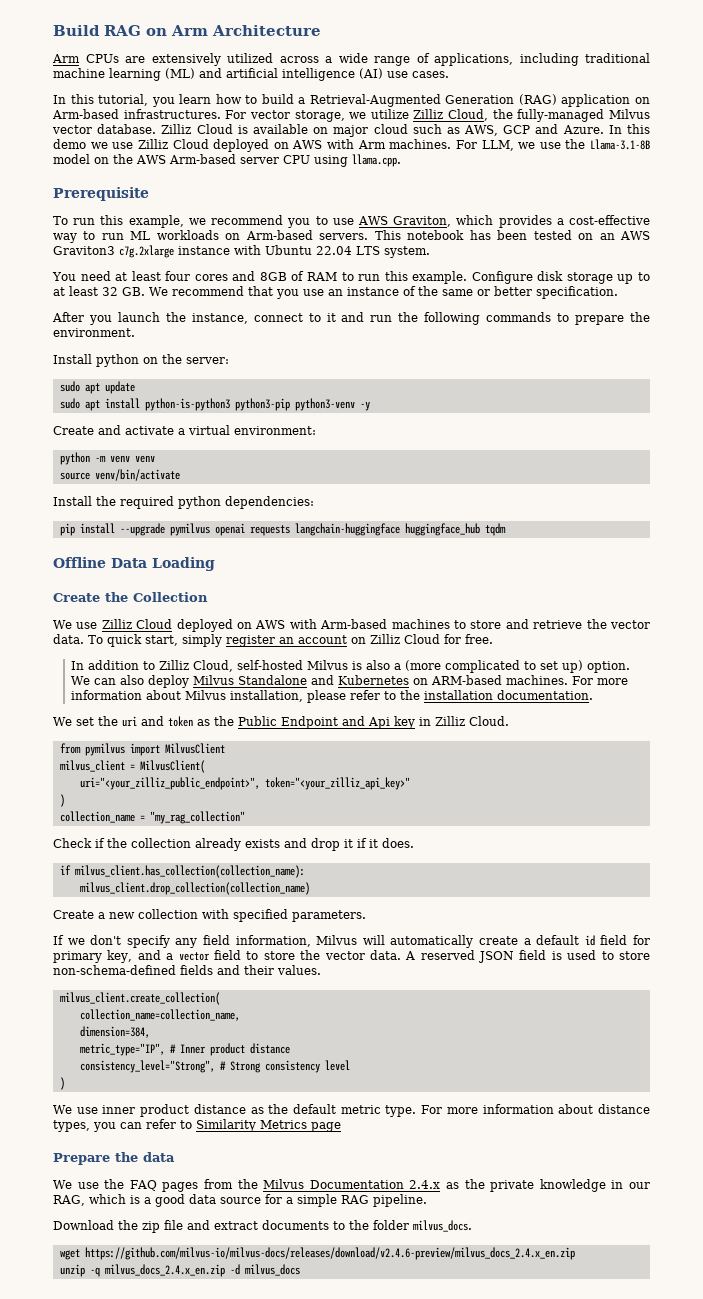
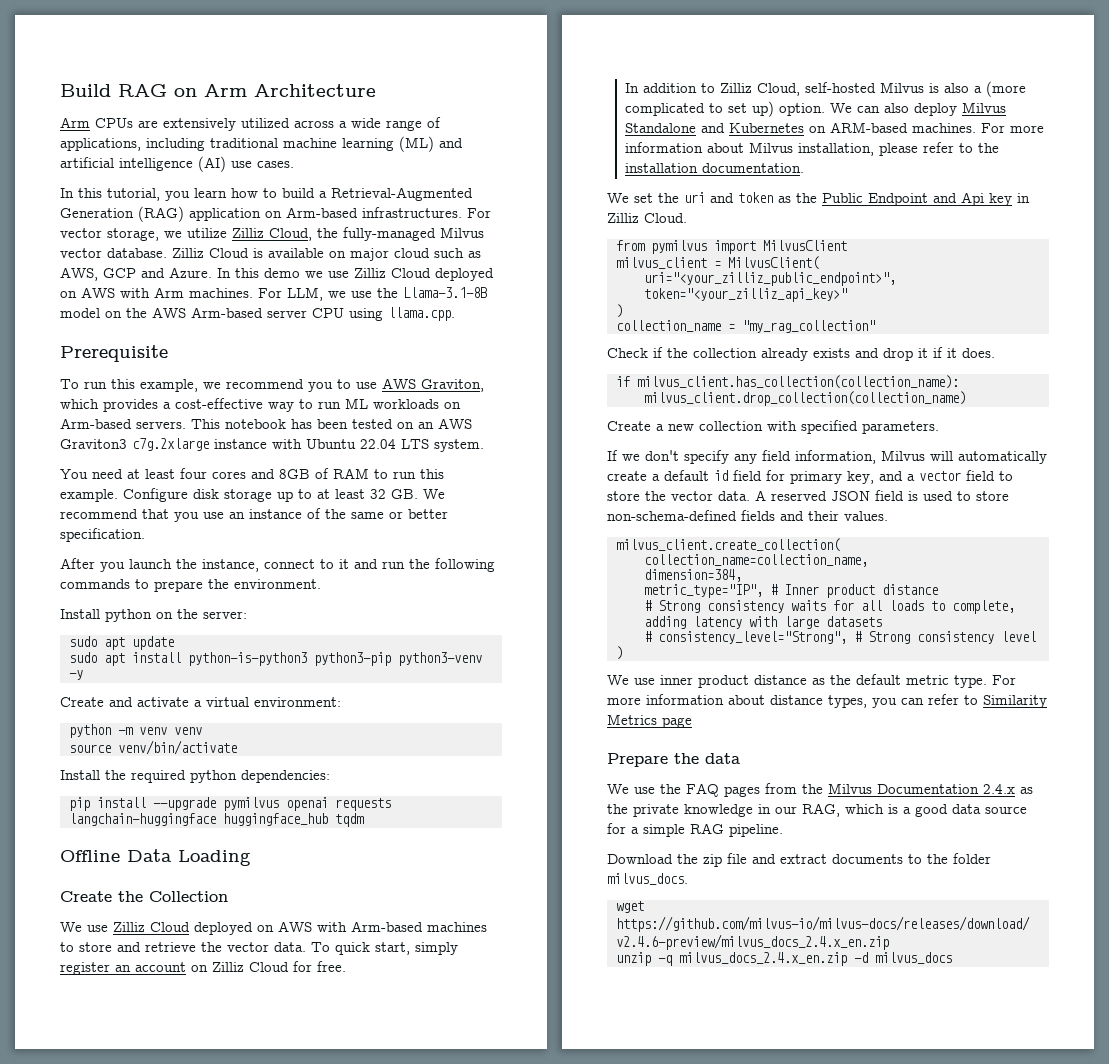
- consistency_level="Strong", # Strong consistency level
+ # Strong consistency waits for all loads to complete, adding latency with large datasets
+ # consistency_level="Strong", # Strong consistency level

